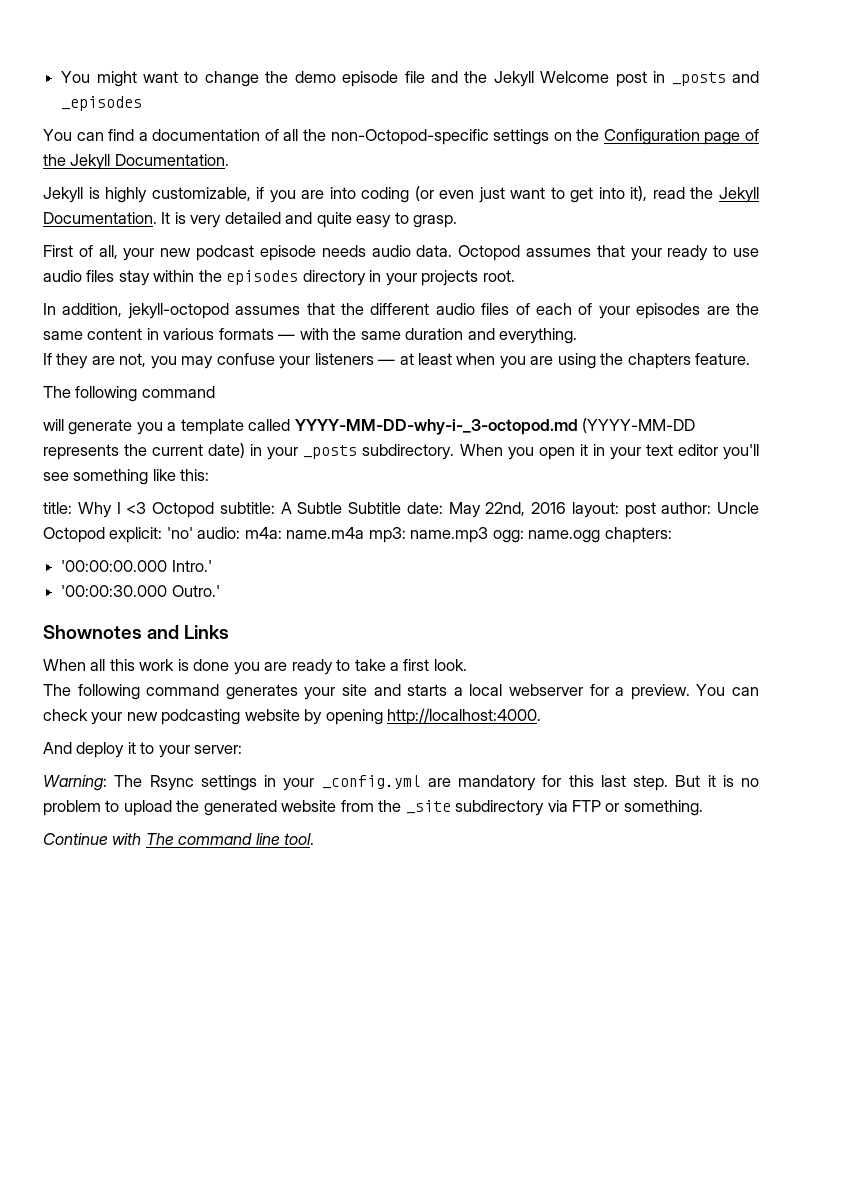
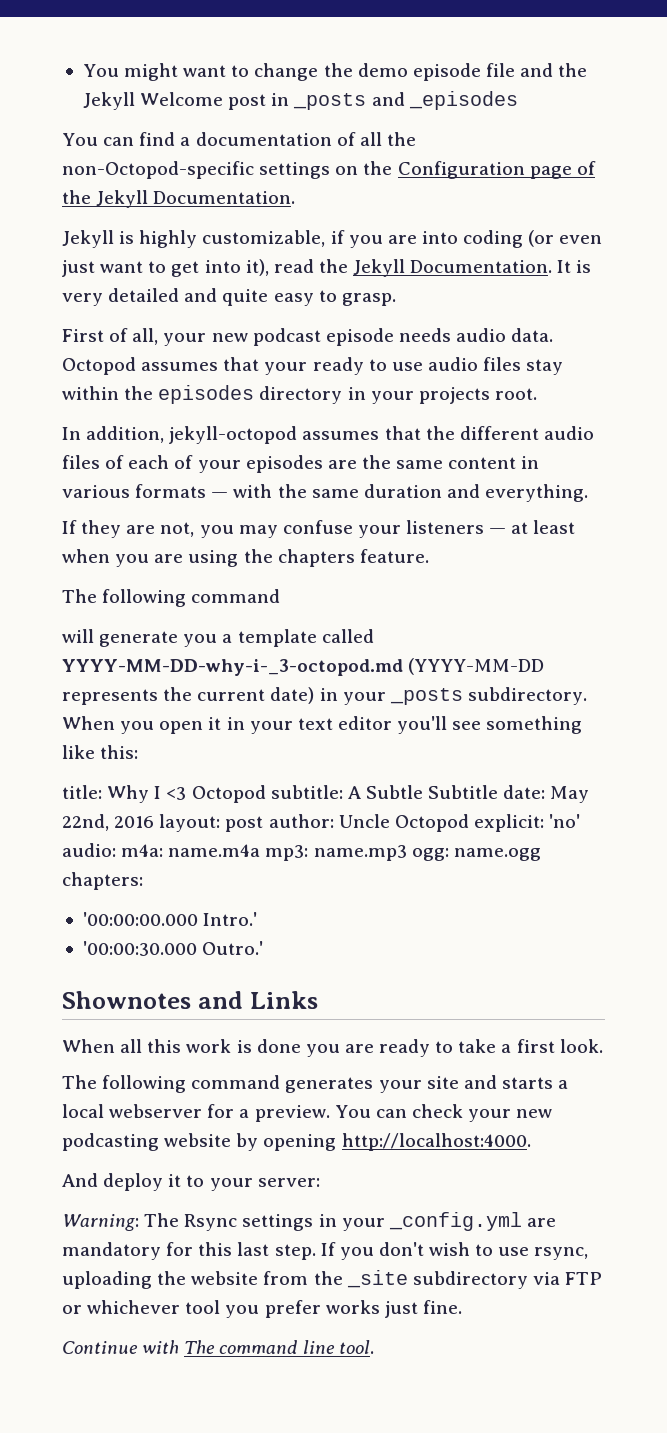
- But it is no problem to upload the generated website from the _site subdirectory via FTP or something.
+ If you don't wish to use rsync, uploading the website from the _site subdirectory via FTP or whichever tool you prefer works just fine.

